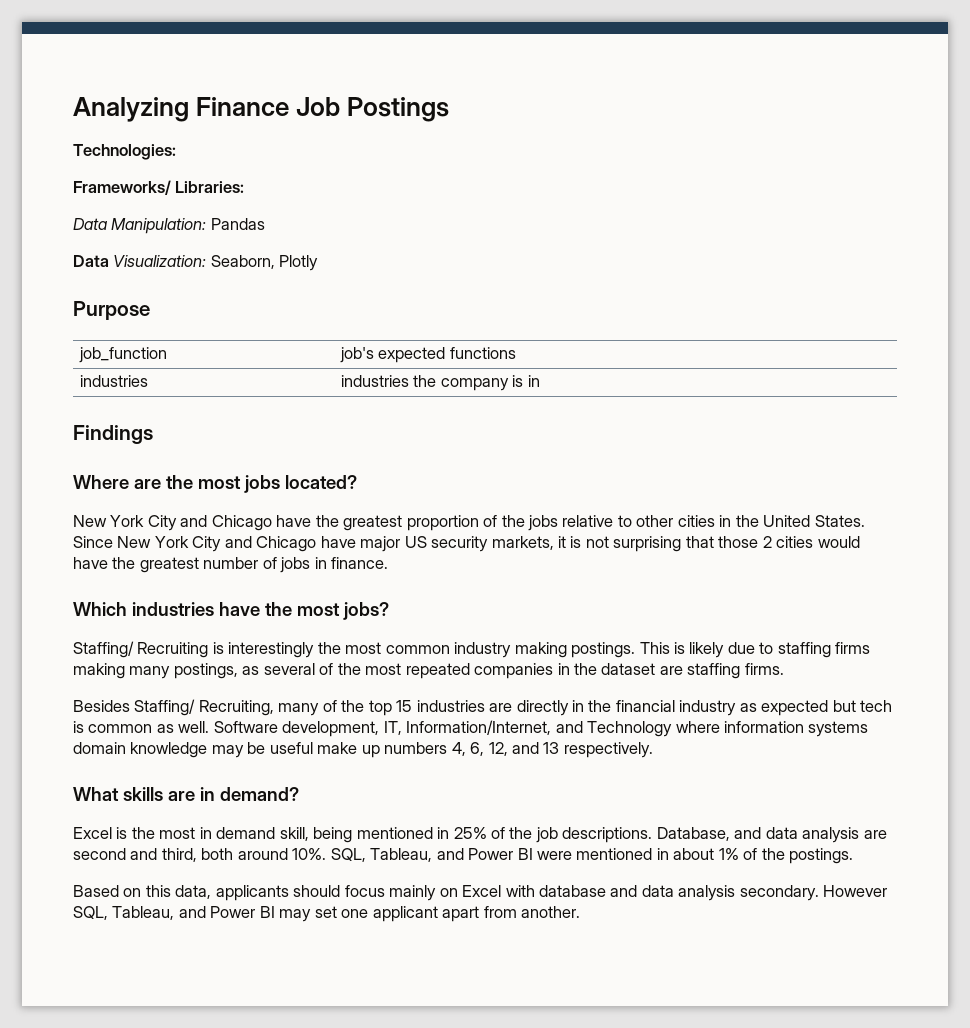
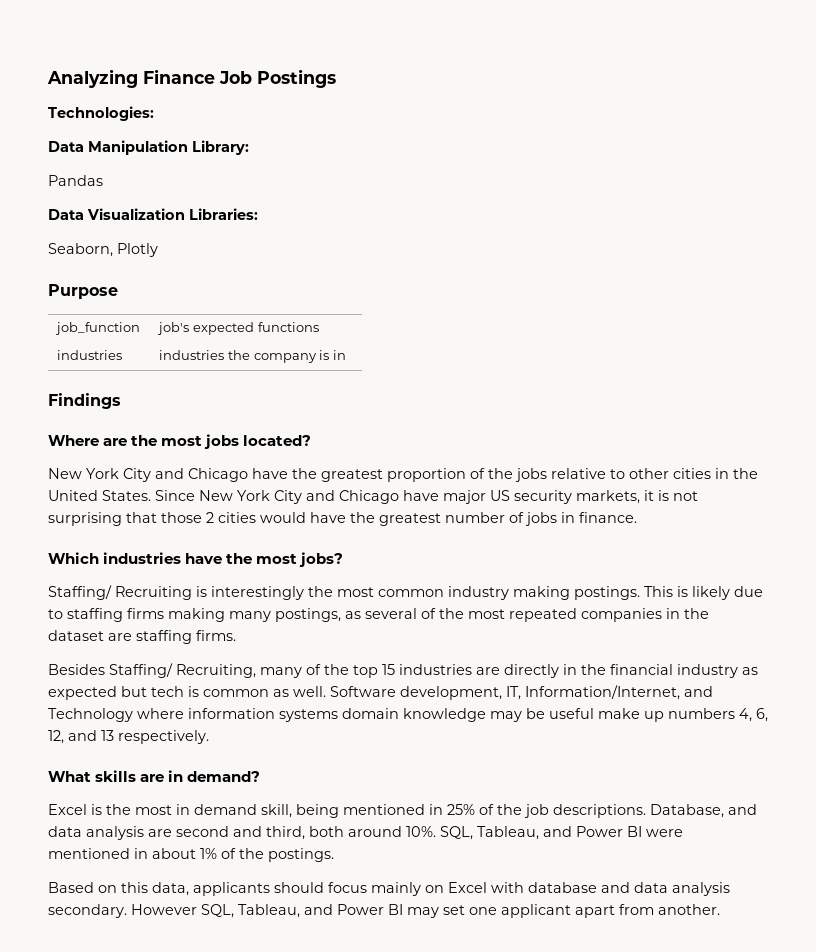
- Frameworks/ Libraries:
- Data Manipulation: Pandas
+ Data Manipulation Library:
+ Pandas
- Data Visualization: Seaborn, Plotly
+ Data Visualization Libraries:
+ Seaborn, Plotly

